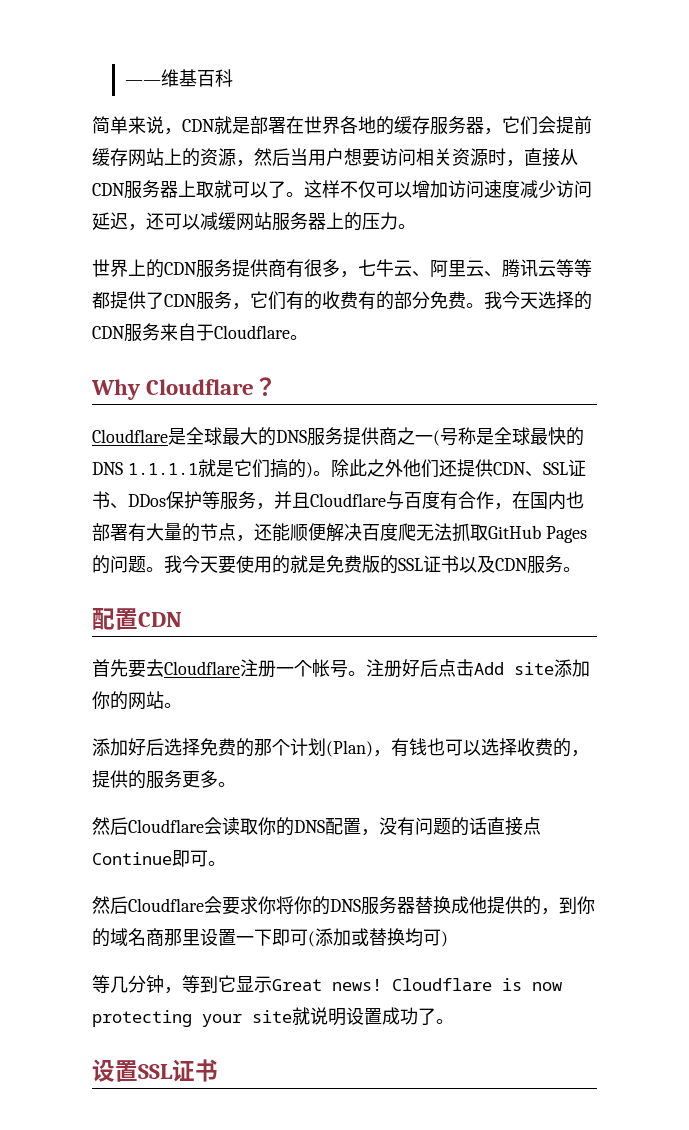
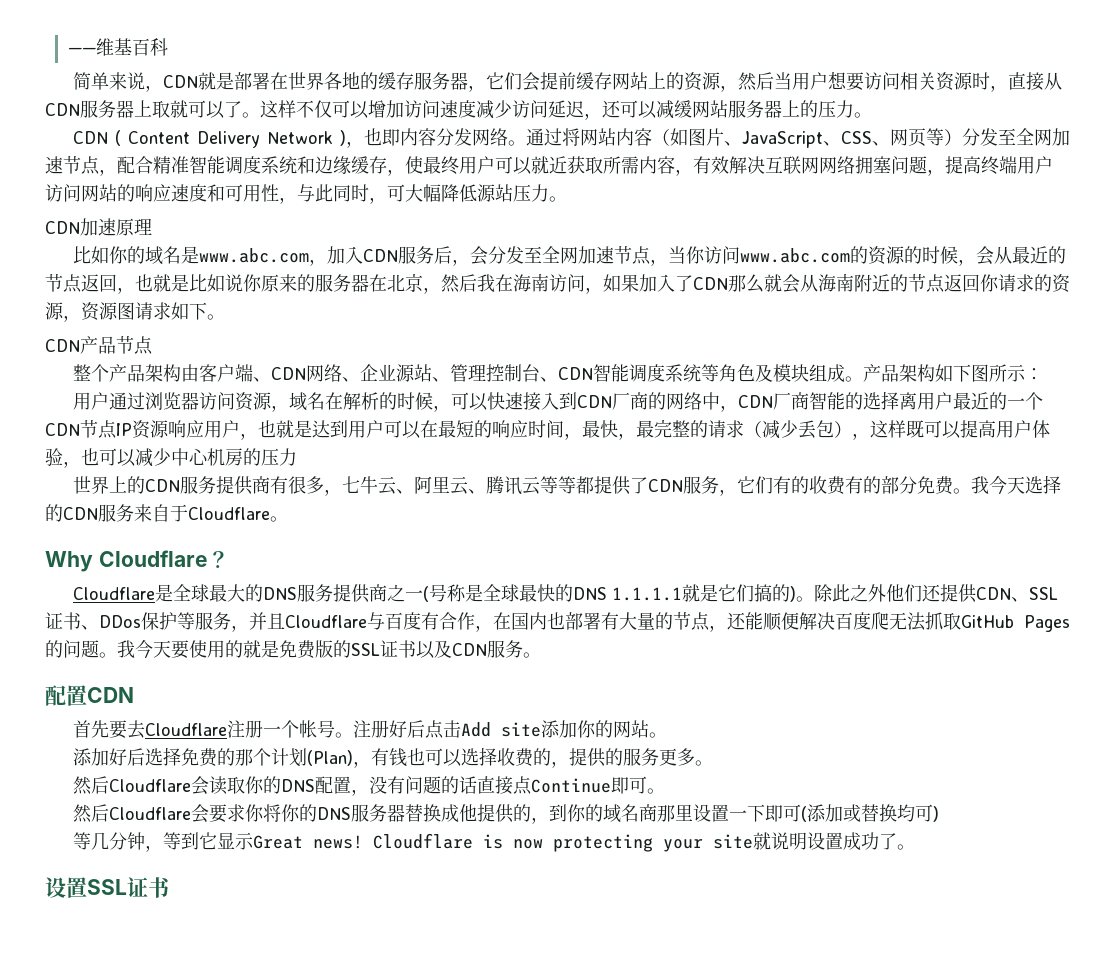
+ CDN ( Content Delivery Network )，也即内容分发网络。通过将网站内容（如图片、JavaScript、CSS、网页等）分发至全网加速节点，配合精准智能调度系统和边缘缓存，使最终用户可以就近获取所需内容，有效解决互联网网络拥塞问题，提高终端用户访问网站的响应速度和可用性，与此同时，可大幅降低源站压力。
+ CDN加速原理
+ 比如你的域名是www.abc.com，加入CDN服务后，会分发至全网加速节点，当你访问www.abc.com的资源的时候，会从最近的节点返回，也就是比如说你原来的服务器在北京，然后我在海南访问，如果加入了CDN那么就会从海南附近的节点返回你请求的资源，资源图请求如下。
+ CDN产品节点
+ 整个产品架构由客户端、CDN网络、企业源站、管理控制台、CDN智能调度系统等角色及模块组成。产品架构如下图所示：
+ 用户通过浏览器访问资源，域名在解析的时候，可以快速接入到CDN厂商的网络中，CDN厂商智能的选择离用户最近的一个CDN节点IP资源响应用户，也就是达到用户可以在最短的响应时间，最快，最完整的请求（减少丢包），这样既可以提高用户体验，也可以减少中心机房的压力

